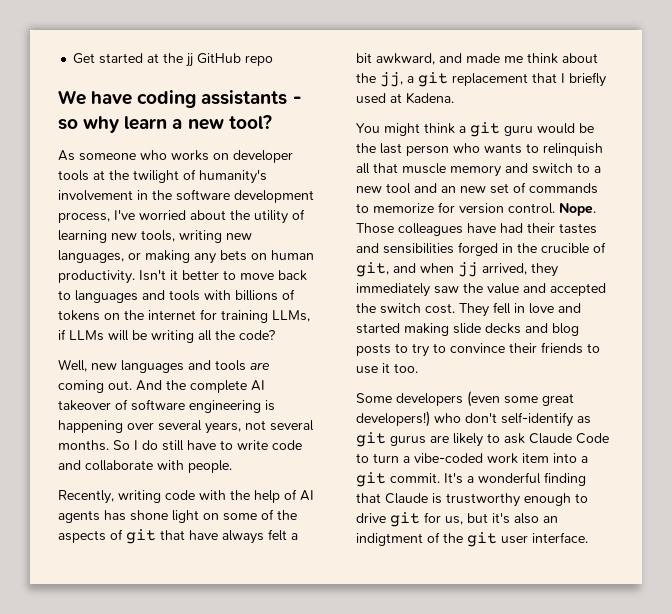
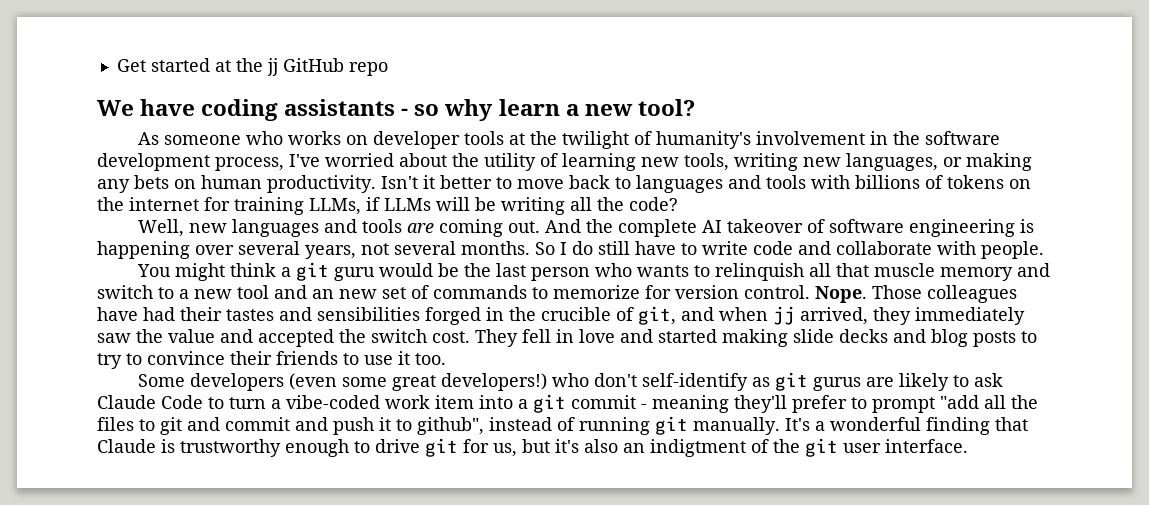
- Recently, writing code with the help of AI agents has shone light on some of the aspects of git that have always felt a bit awkward, and made me think about the jj, a git replacement that I briefly used at Kadena.
- Some developers (even some great developers!) who don't self-identify as git gurus are likely to ask Claude Code to turn a vibe-coded work item into a git commit.
+ Some developers (even some great developers!) who don't self-identify as git gurus are likely to ask Claude Code to turn a vibe-coded work item into a git commit - meaning they'll prefer to prompt "add all the files to git and commit and push it to github", instead of running git manually.

